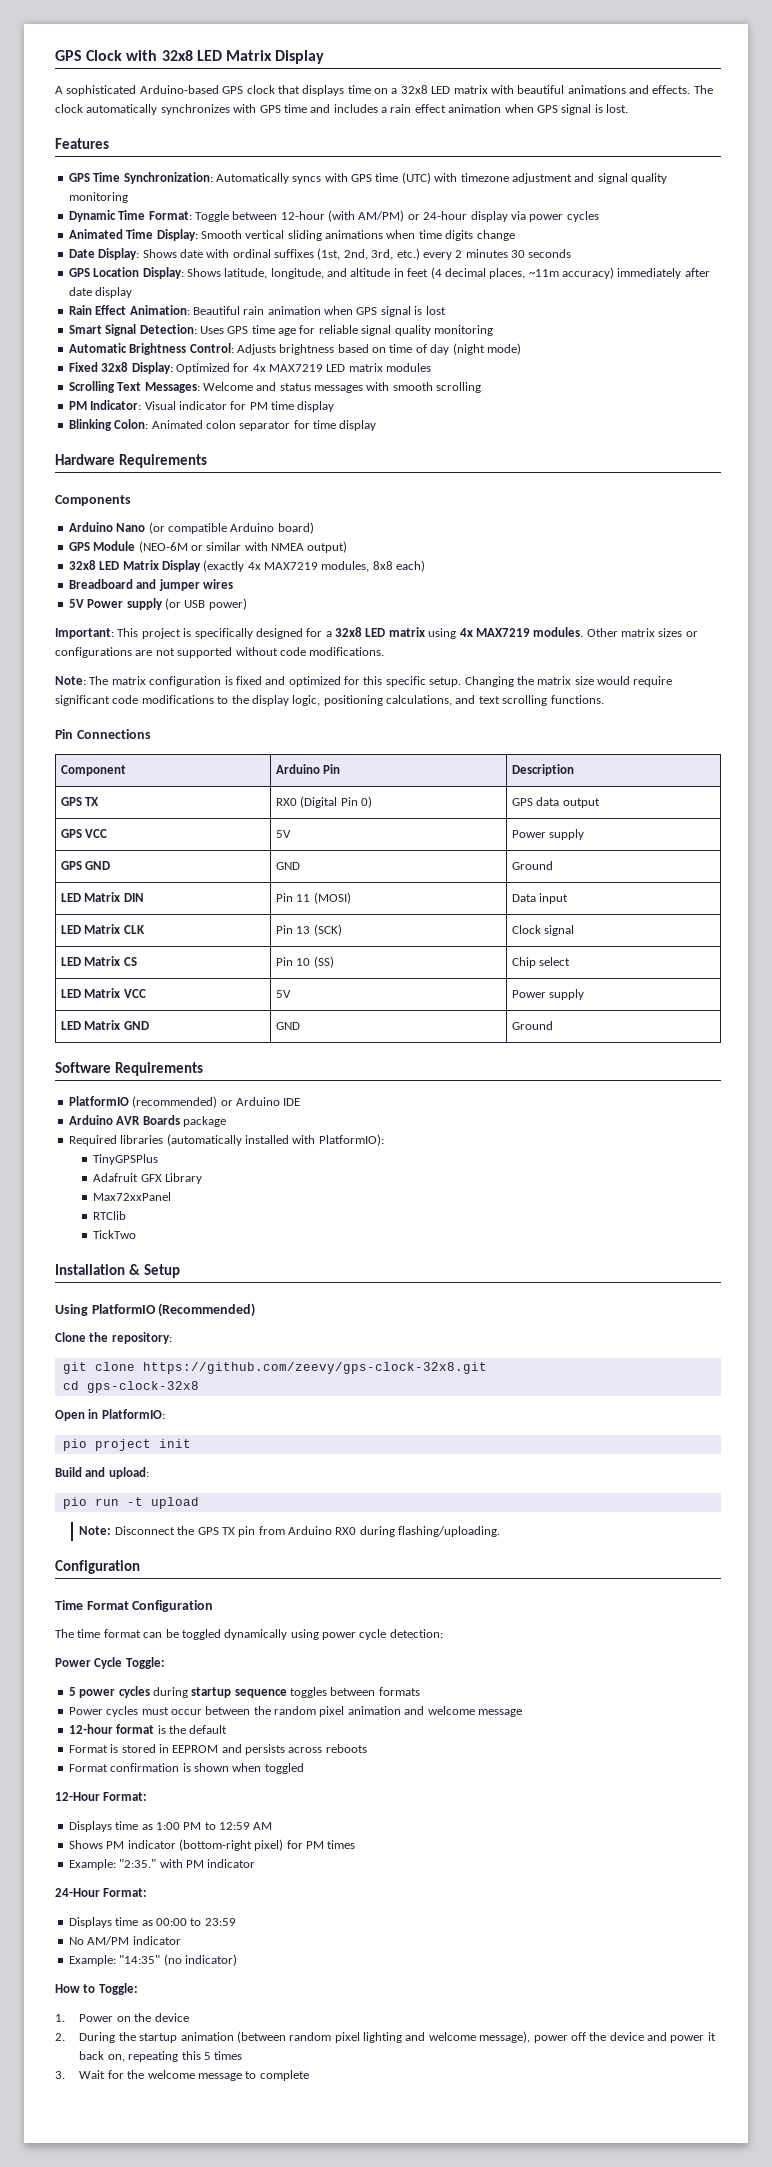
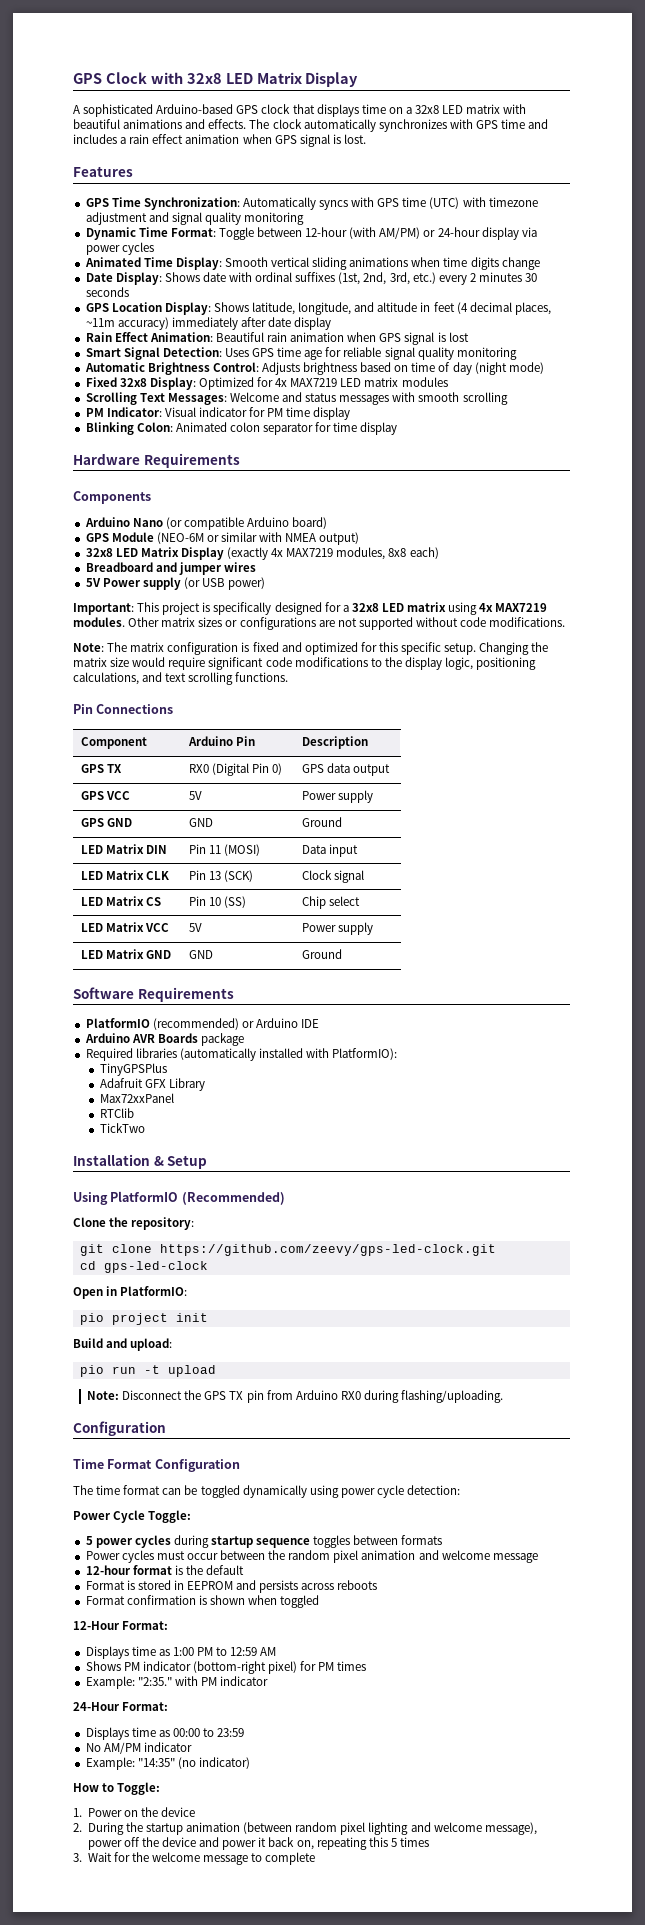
- git clone https://github.com/zeevy/gps-clock-32x8.git
+ git clone https://github.com/zeevy/gps-led-clock.git
- cd gps-clock-32x8
+ cd gps-led-clock

